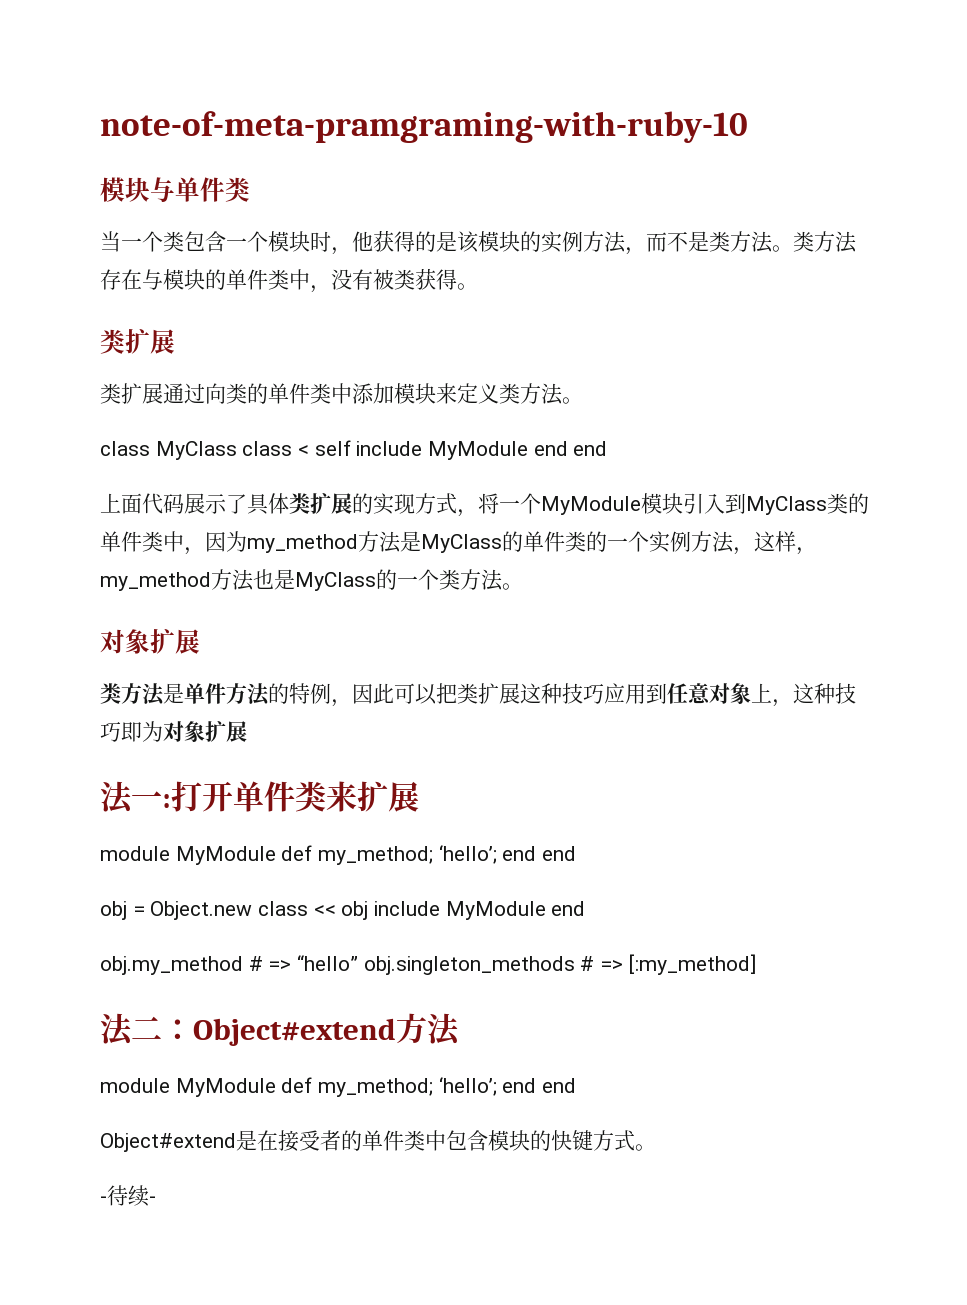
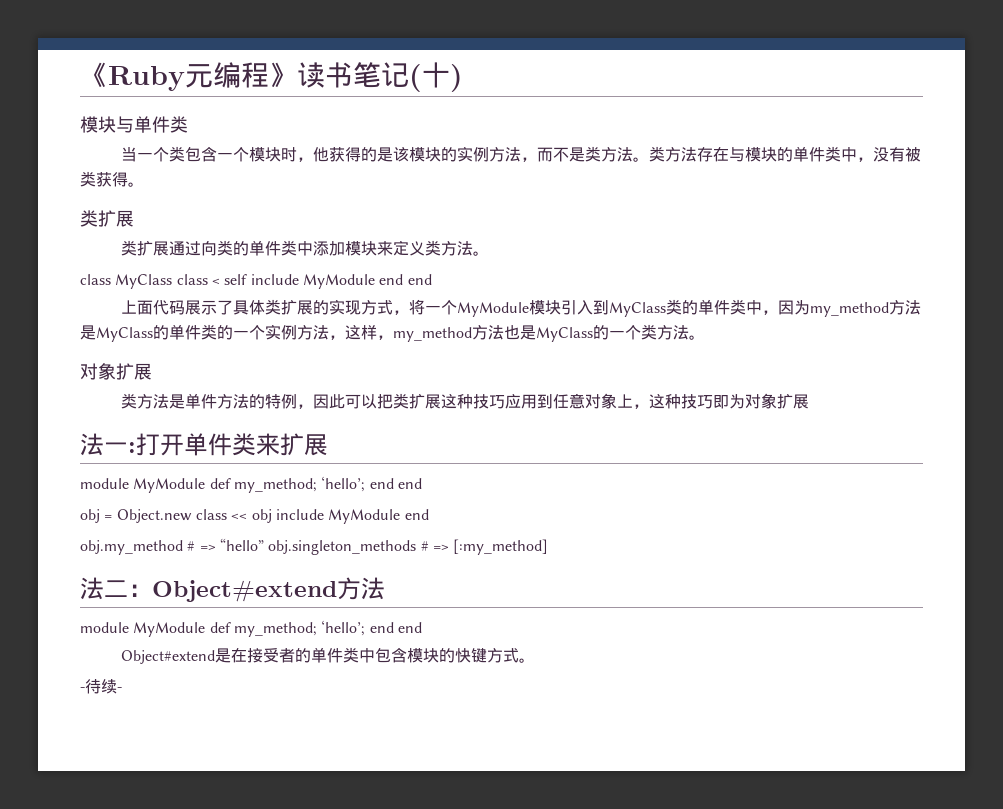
- note-of-meta-pramgraming-with-ruby-10
+ 《Ruby元编程》读书笔记(十)

